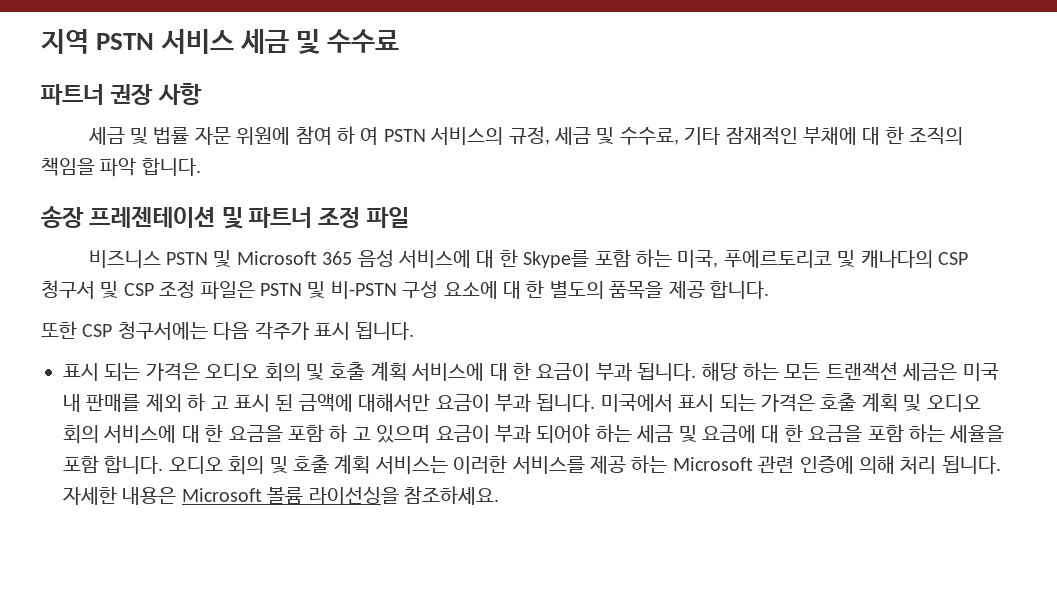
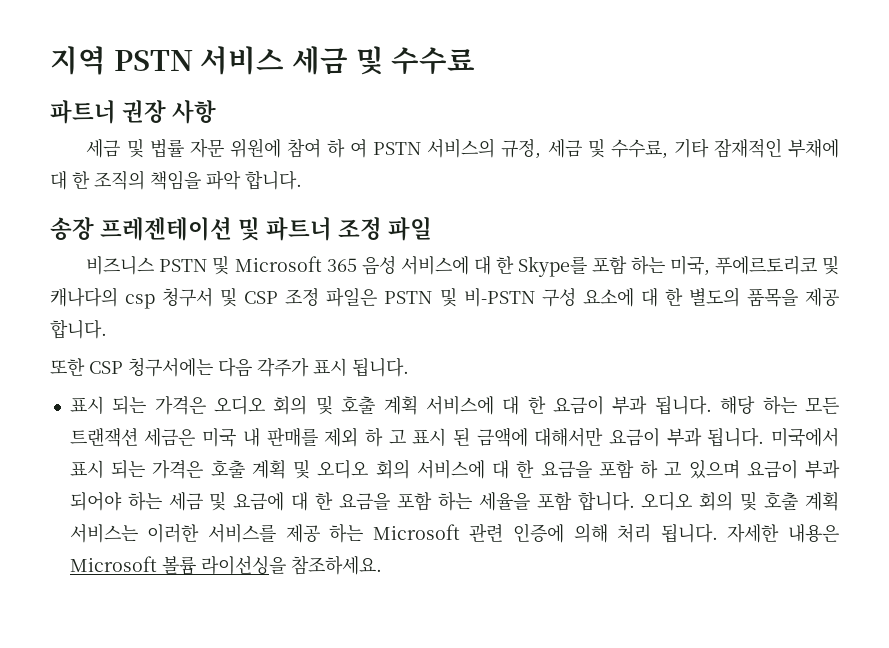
- 비즈니스 PSTN 및 Microsoft 365 음성 서비스에 대 한 Skype를 포함 하는 미국, 푸에르토리코 및 캐나다의 CSP 청구서 및 CSP 조정 파일은 PSTN 및 비-PSTN 구성 요소에 대 한 별도의 품목을 제공 합니다.
+ 비즈니스 PSTN 및 Microsoft 365 음성 서비스에 대 한 Skype를 포함 하는 미국, 푸에르토리코 및 캐나다의 csp 청구서 및 CSP 조정 파일은 PSTN 및 비-PSTN 구성 요소에 대 한 별도의 품목을 제공 합니다.

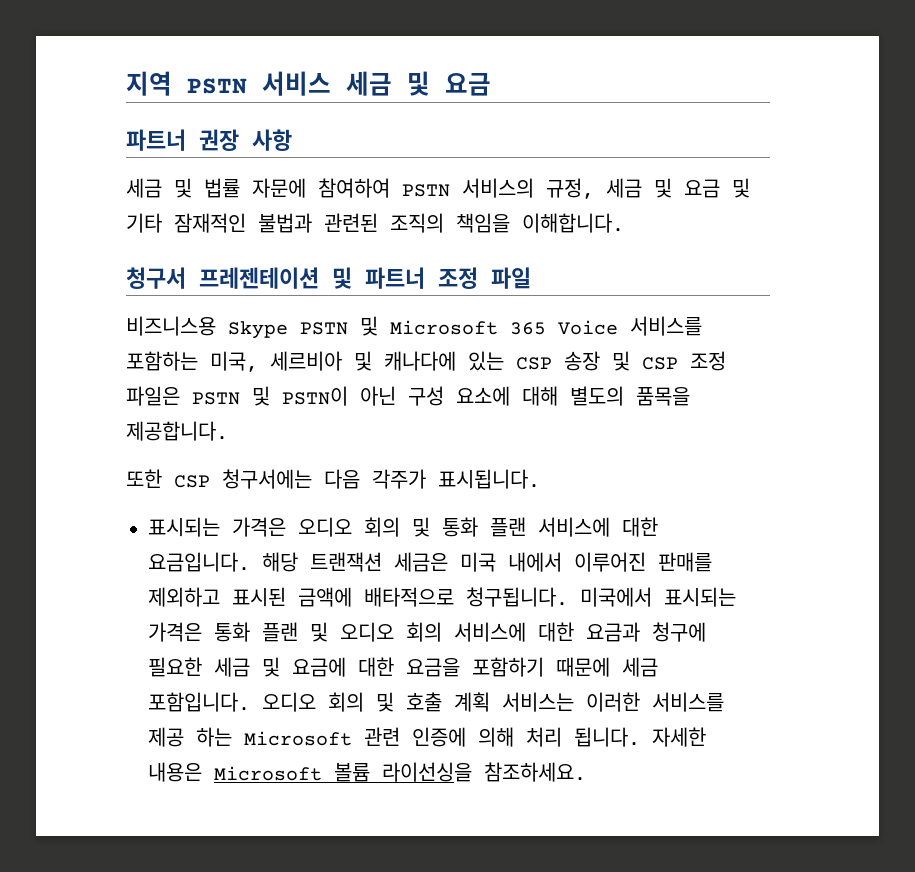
- 지역 PSTN 서비스 세금 및 수수료
+ 지역 PSTN 서비스 세금 및 요금
- 세금 및 법률 자문 위원에 참여 하 여 PSTN 서비스의 규정, 세금 및 수수료, 기타 잠재적인 부채에 대 한 조직의 책임을 파악 합니다.
- 송장 프레젠테이션 및 파트너 조정 파일
+ 세금 및 법률 자문에 참여하여 PSTN 서비스의 규정, 세금 및 요금 및 기타 잠재적인 불법과 관련된 조직의 책임을 이해합니다.
+ 청구서 프레젠테이션 및 파트너 조정 파일
- 비즈니스 PSTN 및 Microsoft 365 음성 서비스에 대 한 Skype를 포함 하는 미국, 푸에르토리코 및 캐나다의 csp 청구서 및 CSP 조정 파일은 PSTN 및 비-PSTN 구성 요소에 대 한 별도의 품목을 제공 합니다.
+ 비즈니스용 Skype PSTN 및 Microsoft 365 Voice 서비스를 포함하는 미국, 세르비아 및 캐나다에 있는 CSP 송장 및 CSP 조정 파일은 PSTN 및 PSTN이 아닌 구성 요소에 대해 별도의 품목을 제공합니다.
- 또한 CSP 청구서에는 다음 각주가 표시 됩니다.
- 표시 되는 가격은 오디오 회의 및 호출 계획 서비스에 대 한 요금이 부과 됩니다. 해당 하는 모든 트랜잭션 세금은 미국 내 판매를 제외 하 고 표시 된 금액에 대해서만 요금이 부과 됩니다. 미국에서 표시 되는 가격은 호출 계획 및 오디오 회의 서비스에 대 한 요금을 포함 하 고 있으며 요금이 부과 되어야 하는 세금 및 요금에 대 한 요금을 포함 하는 세율을 포함 합니다.
+ 또한 CSP 청구서에는 다음 각주가 표시됩니다.
+ 표시되는 가격은 오디오 회의 및 통화 플랜 서비스에 대한 요금입니다. 해당 트랜잭션 세금은 미국 내에서 이루어진 판매를 제외하고 표시된 금액에 배타적으로 청구됩니다. 미국에서 표시되는 가격은 통화 플랜 및 오디오 회의 서비스에 대한 요금과 청구에 필요한 세금 및 요금에 대한 요금을 포함하기 때문에 세금 포함입니다.

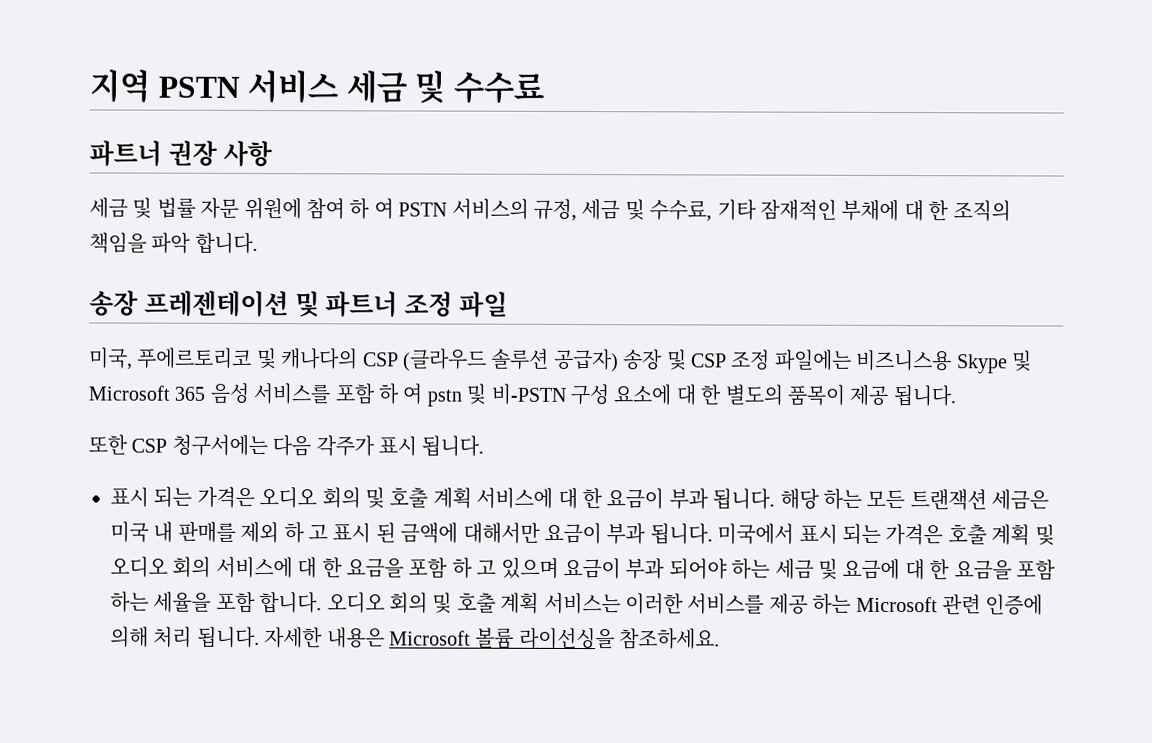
- 지역 PSTN 서비스 세금 및 요금
+ 지역 PSTN 서비스 세금 및 수수료
- 세금 및 법률 자문에 참여하여 PSTN 서비스의 규정, 세금 및 요금 및 기타 잠재적인 불법과 관련된 조직의 책임을 이해합니다.
- 청구서 프레젠테이션 및 파트너 조정 파일
+ 세금 및 법률 자문 위원에 참여 하 여 PSTN 서비스의 규정, 세금 및 수수료, 기타 잠재적인 부채에 대 한 조직의 책임을 파악 합니다.
+ 송장 프레젠테이션 및 파트너 조정 파일
- 비즈니스용 Skype PSTN 및 Microsoft 365 Voice 서비스를 포함하는 미국, 세르비아 및 캐나다에 있는 CSP 송장 및 CSP 조정 파일은 PSTN 및 PSTN이 아닌 구성 요소에 대해 별도의 품목을 제공합니다.
+ 미국, 푸에르토리코 및 캐나다의 CSP (클라우드 솔루션 공급자) 송장 및 CSP 조정 파일에는 비즈니스용 Skype 및 Microsoft 365 음성 서비스를 포함 하 여 pstn 및 비-PSTN 구성 요소에 대 한 별도의 품목이 제공 됩니다.
- 또한 CSP 청구서에는 다음 각주가 표시됩니다.
- 표시되는 가격은 오디오 회의 및 통화 플랜 서비스에 대한 요금입니다. 해당 트랜잭션 세금은 미국 내에서 이루어진 판매를 제외하고 표시된 금액에 배타적으로 청구됩니다. 미국에서 표시되는 가격은 통화 플랜 및 오디오 회의 서비스에 대한 요금과 청구에 필요한 세금 및 요금에 대한 요금을 포함하기 때문에 세금 포함입니다.
+ 또한 CSP 청구서에는 다음 각주가 표시 됩니다.
+ 표시 되는 가격은 오디오 회의 및 호출 계획 서비스에 대 한 요금이 부과 됩니다. 해당 하는 모든 트랜잭션 세금은 미국 내 판매를 제외 하 고 표시 된 금액에 대해서만 요금이 부과 됩니다. 미국에서 표시 되는 가격은 호출 계획 및 오디오 회의 서비스에 대 한 요금을 포함 하 고 있으며 요금이 부과 되어야 하는 세금 및 요금에 대 한 요금을 포함 하는 세율을 포함 합니다.

